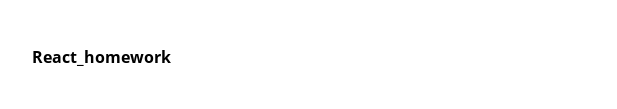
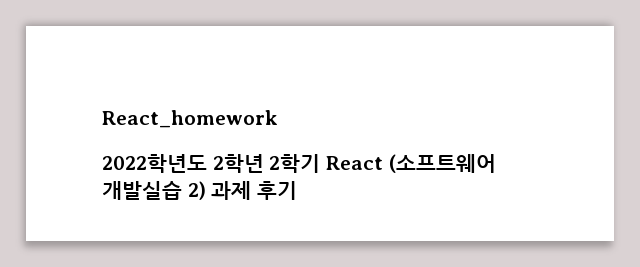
+ 2022학년도 2학년 2학기 React (소프트웨어 개발실습 2) 과제 후기

